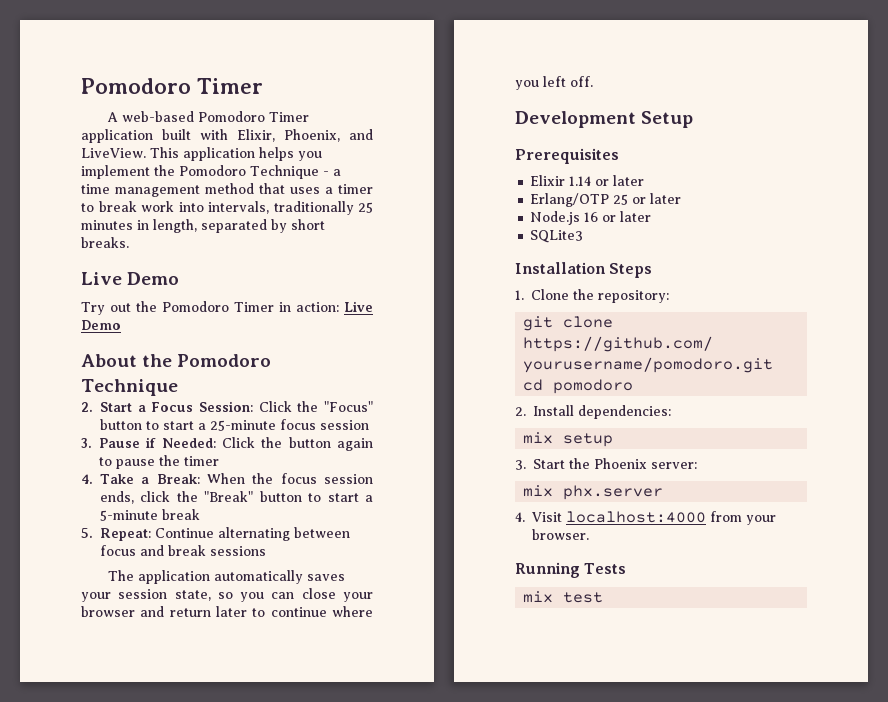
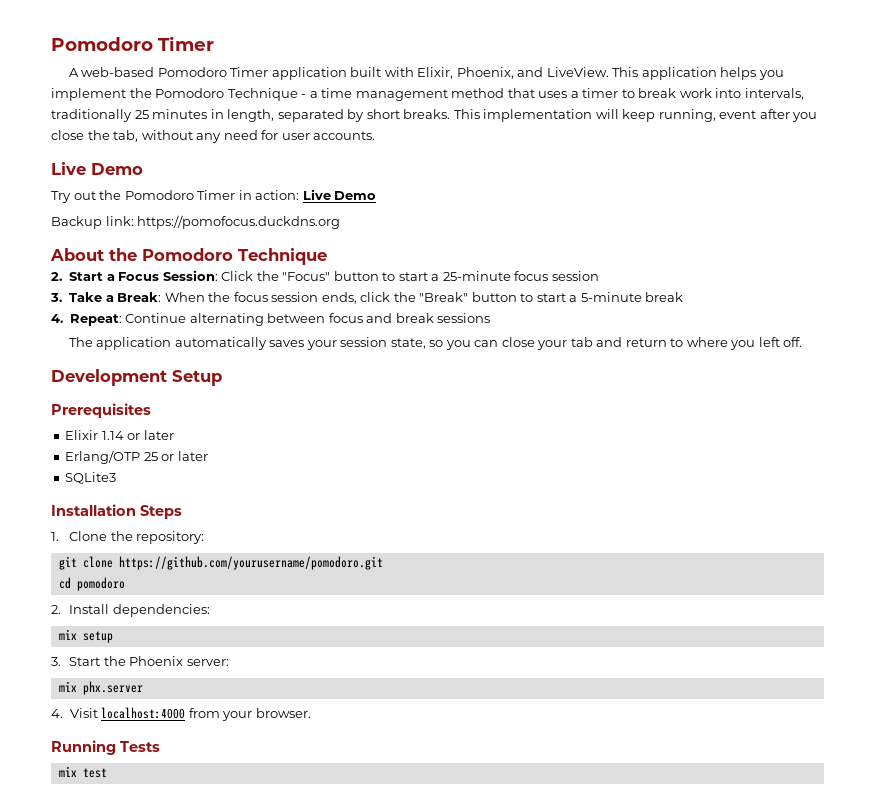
+ This implementation will keep running, event after you close the tab, without any need for user accounts.
+ Backup link: https://pomofocus.duckdns.org
- 3. Pause if Needed: Click the button again to pause the timer
- 4. Take a Break: When the focus session ends, click the "Break" button to start a 5-minute break
+ 3. Take a Break: When the focus session ends, click the "Break" button to start a 5-minute break
- 5. Repeat: Continue alternating between focus and break sessions
+ 4. Repeat: Continue alternating between focus and break sessions
- The application automatically saves your session state, so you can close your browser and return later to continue where you left off.
+ The application automatically saves your session state, so you can close your tab and return to where you left off.
- Node.js 16 or later

